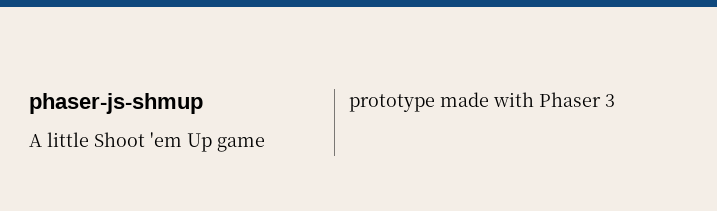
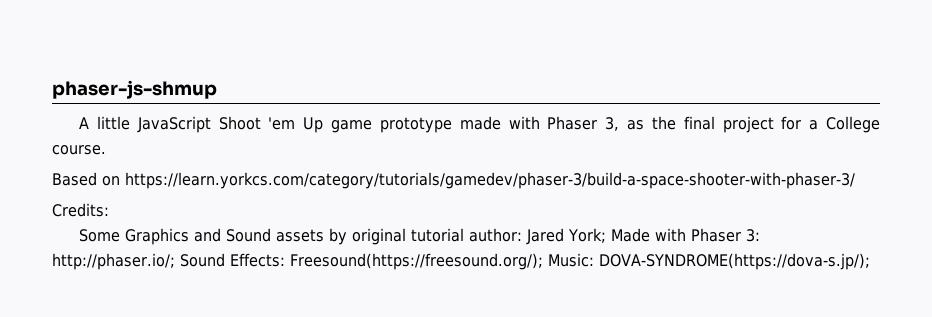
- A little Shoot 'em Up game prototype made with Phaser 3
+ A little JavaScript Shoot 'em Up game prototype made with Phaser 3, as the final project for a College course.
+ Based on https://learn.yorkcs.com/category/tutorials/gamedev/phaser-3/build-a-space-shooter-with-phaser-3/
+ Credits:
+ Some Graphics and Sound assets by original tutorial author: Jared York; Made with Phaser 3: http://phaser.io/; Sound Effects: Freesound(https://freesound.org/); Music: DOVA-SYNDROME(https://dova-s.jp/);

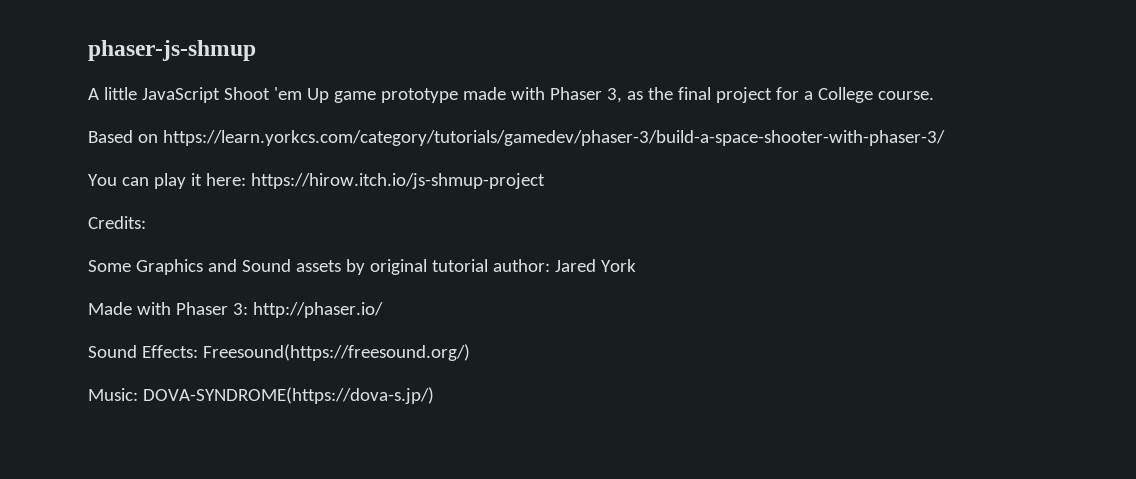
+ You can play it here: https://hirow.itch.io/js-shmup-project
- Some Graphics and Sound assets by original tutorial author: Jared York; Made with Phaser 3: http://phaser.io/; Sound Effects: Freesound(https://freesound.org/); Music: DOVA-SYNDROME(https://dova-s.jp/);
+ Some Graphics and Sound assets by original tutorial author: Jared York
+ Made with Phaser 3: http://phaser.io/
+ Sound Effects: Freesound(https://freesound.org/)
+ Music: DOVA-SYNDROME(https://dova-s.jp/)

